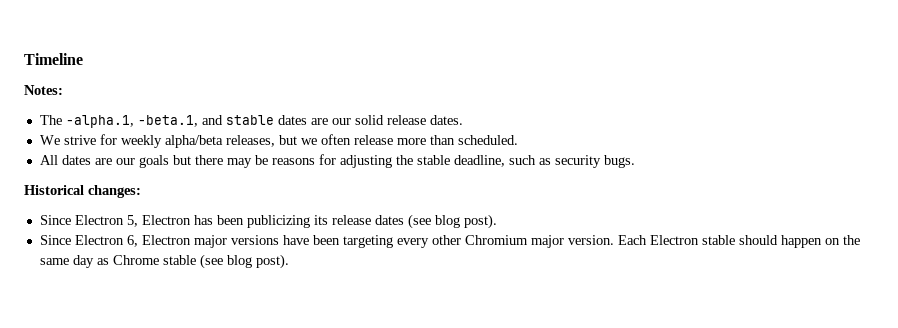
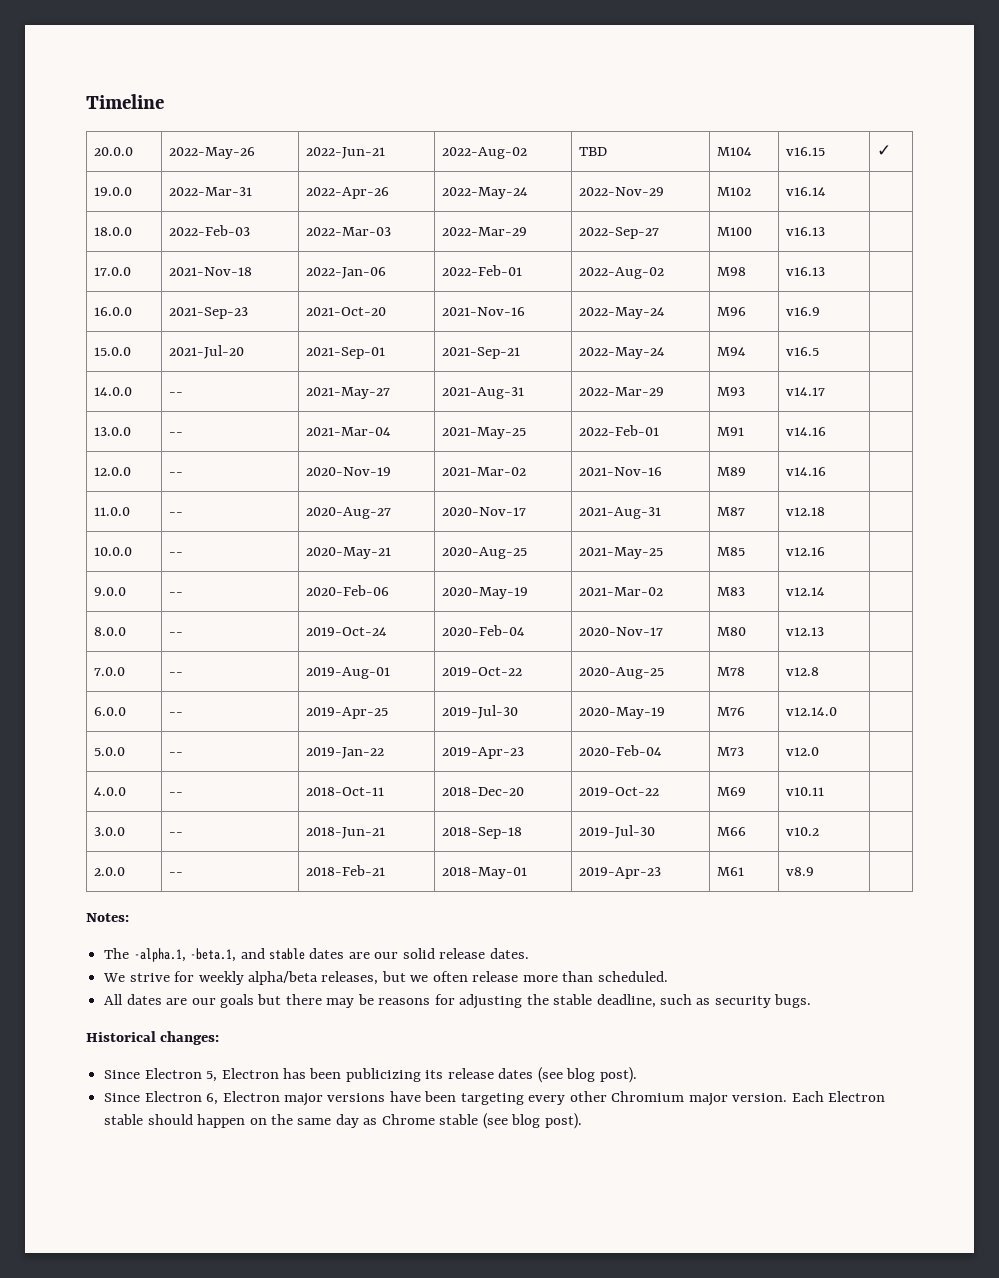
+ 20.0.0 | 2022-May-26 | 2022-Jun-21 | 2022-Aug-02 | TBD | M104 | v16.15 | ✓
+ 19.0.0 | 2022-Mar-31 | 2022-Apr-26 | 2022-May-24 | 2022-Nov-29 | M102 | v16.14 |
+ 18.0.0 | 2022-Feb-03 | 2022-Mar-03 | 2022-Mar-29 | 2022-Sep-27 | M100 | v16.13 |
+ 17.0.0 | 2021-Nov-18 | 2022-Jan-06 | 2022-Feb-01 | 2022-Aug-02 | M98 | v16.13 |
+ 16.0.0 | 2021-Sep-23 | 2021-Oct-20 | 2021-Nov-16 | 2022-May-24 | M96 | v16.9 |
+ 15.0.0 | 2021-Jul-20 | 2021-Sep-01 | 2021-Sep-21 | 2022-May-24 | M94 | v16.5 |
+ 14.0.0 | -- | 2021-May-27 | 2021-Aug-31 | 2022-Mar-29 | M93 | v14.17 |
+ 13.0.0 | -- | 2021-Mar-04 | 2021-May-25 | 2022-Feb-01 | M91 | v14.16 |
+ 12.0.0 | -- | 2020-Nov-19 | 2021-Mar-02 | 2021-Nov-16 | M89 | v14.16 |
+ 11.0.0 | -- | 2020-Aug-27 | 2020-Nov-17 | 2021-Aug-31 | M87 | v12.18 |
+ 10.0.0 | -- | 2020-May-21 | 2020-Aug-25 | 2021-May-25 | M85 | v12.16 |
+ 9.0.0 | -- | 2020-Feb-06 | 2020-May-19 | 2021-Mar-02 | M83 | v12.14 |
+ 8.0.0 | -- | 2019-Oct-24 | 2020-Feb-04 | 2020-Nov-17 | M80 | v12.13 |
+ 7.0.0 | -- | 2019-Aug-01 | 2019-Oct-22 | 2020-Aug-25 | M78 | v12.8 |
+ 6.0.0 | -- | 2019-Apr-25 | 2019-Jul-30 | 2020-May-19 | M76 | v12.14.0 |
+ 5.0.0 | -- | 2019-Jan-22 | 2019-Apr-23 | 2020-Feb-04 | M73 | v12.0 |
+ 4.0.0 | -- | 2018-Oct-11 | 2018-Dec-20 | 2019-Oct-22 | M69 | v10.11 |
+ 3.0.0 | -- | 2018-Jun-21 | 2018-Sep-18 | 2019-Jul-30 | M66 | v10.2 |
+ 2.0.0 | -- | 2018-Feb-21 | 2018-May-01 | 2019-Apr-23 | M61 | v8.9 |

